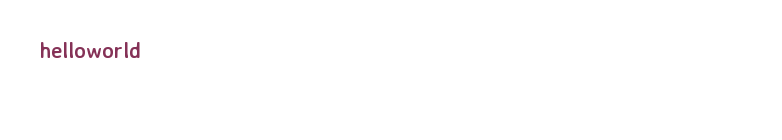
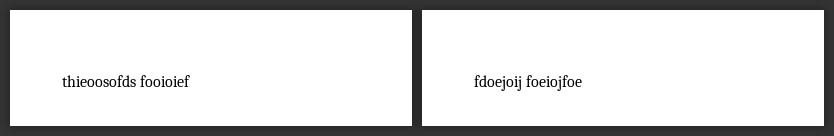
- helloworld
+ thieoosofds fooioief
+ fdoejoij foeiojfoe

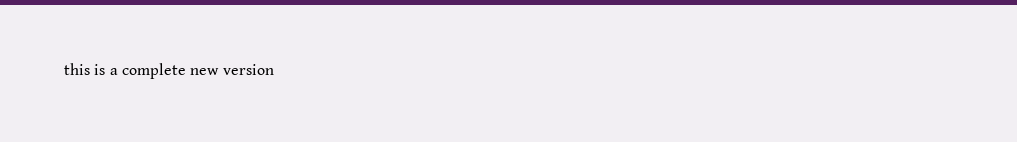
- thieoosofds fooioief
- fdoejoij foeiojfoe
+ this is a complete new version

